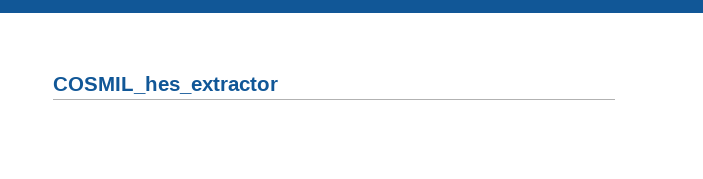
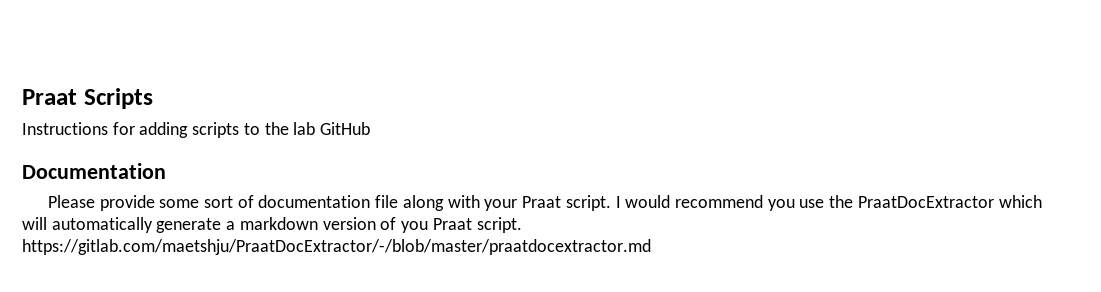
- COSMIL_hes_extractor
+ Praat Scripts
+ Instructions for adding scripts to the lab GitHub
+ Documentation
+ Please provide some sort of documentation file along with your Praat script. I would recommend you use the PraatDocExtractor which will automatically generate a markdown version of you Praat script. https://gitlab.com/maetshju/PraatDocExtractor/-/blob/master/praatdocextractor.md

